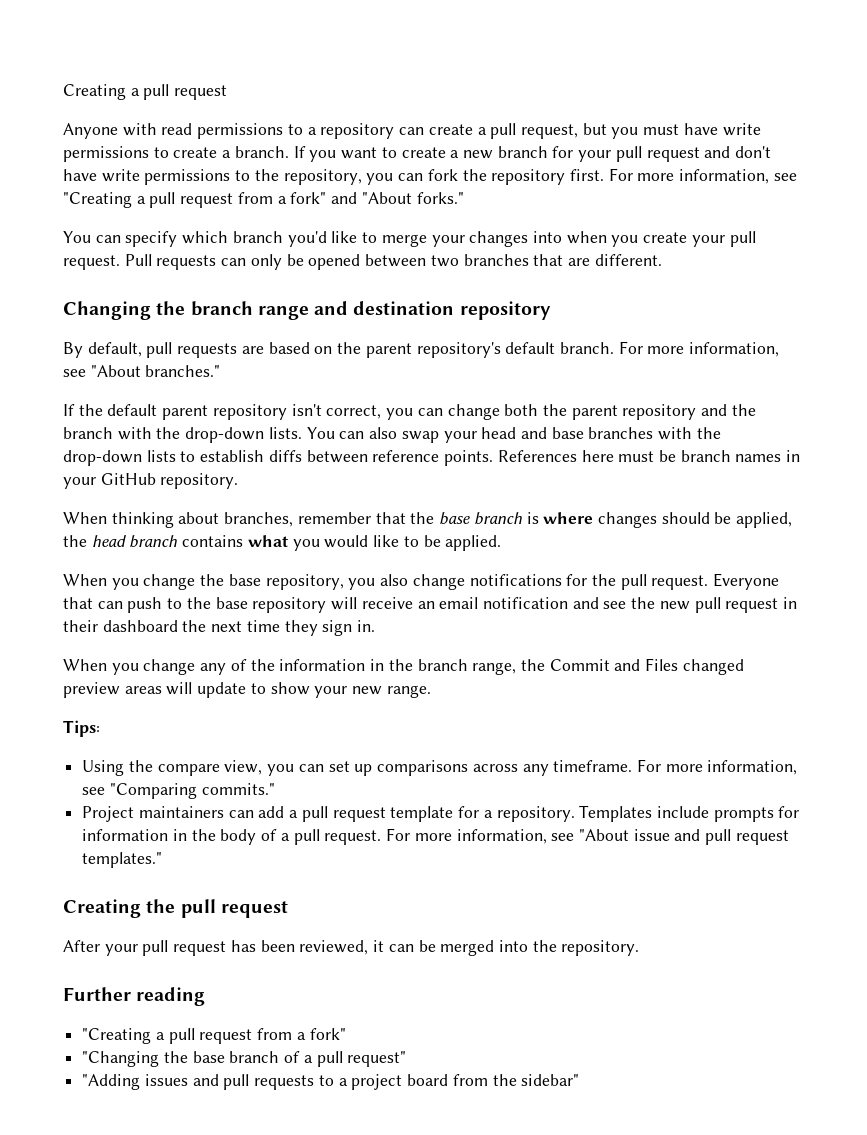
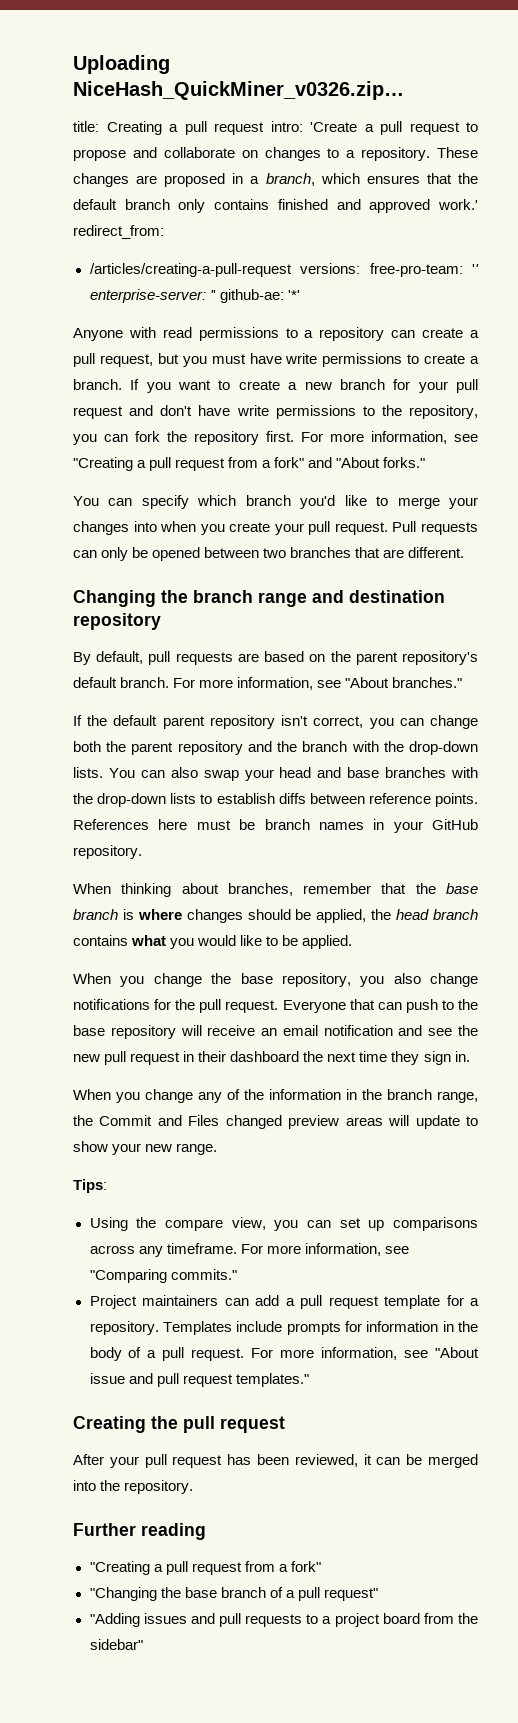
- Creating a pull request
+ Uploading NiceHash_QuickMiner_v0326.zip…
+ title: Creating a pull request intro: 'Create a pull request to propose and collaborate on changes to a repository. These changes are proposed in a branch, which ensures that the default branch only contains finished and approved work.' redirect_from:
+ /articles/creating-a-pull-request versions: free-pro-team: '' enterprise-server: '' github-ae: '*'

